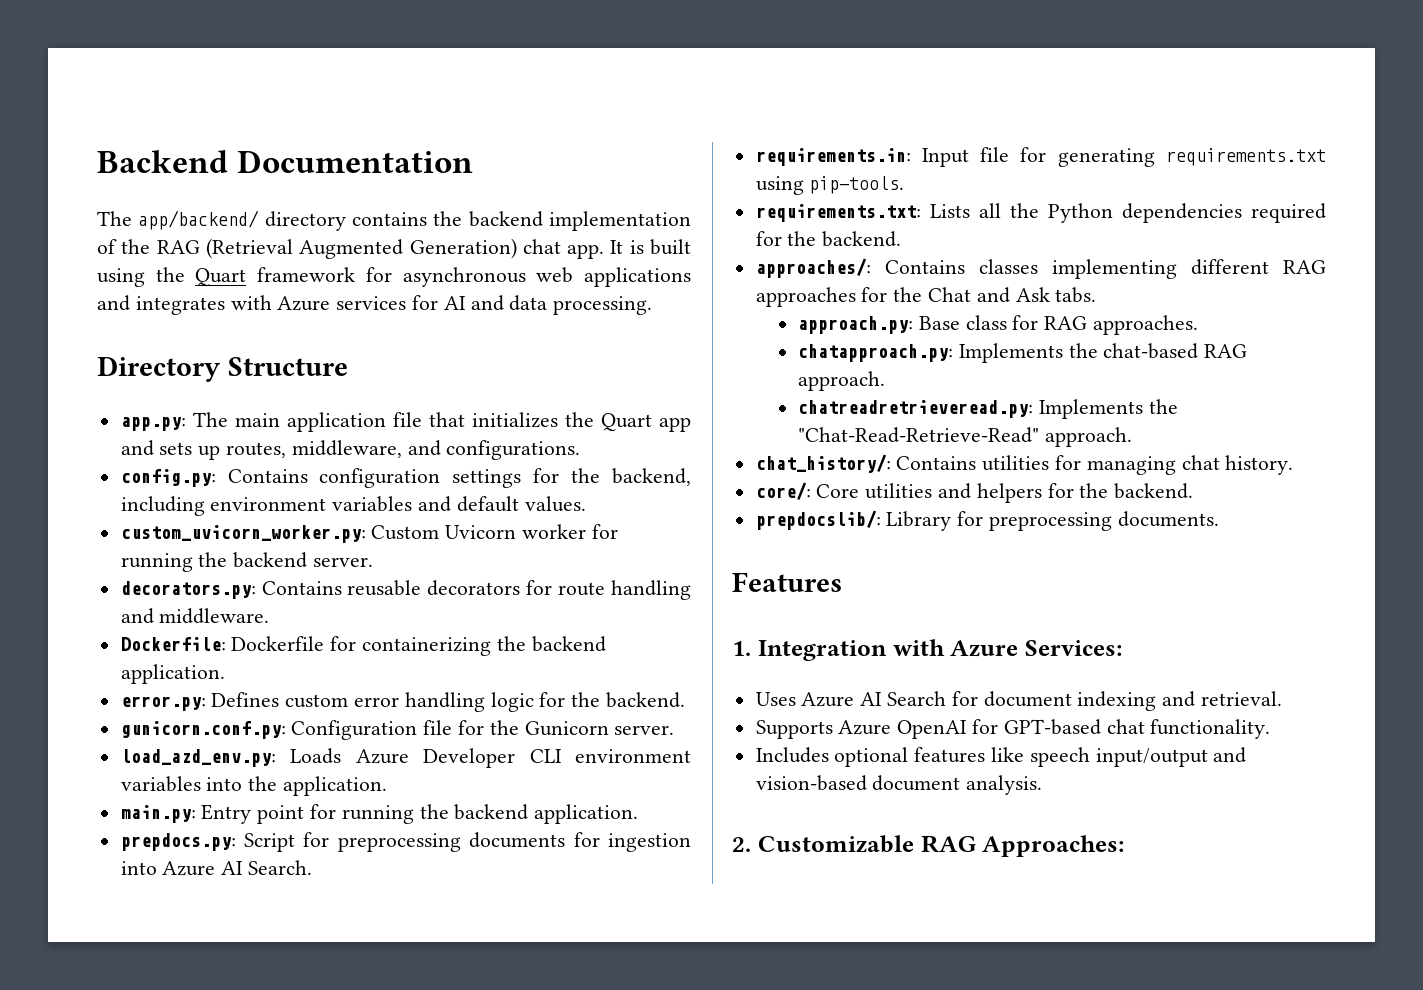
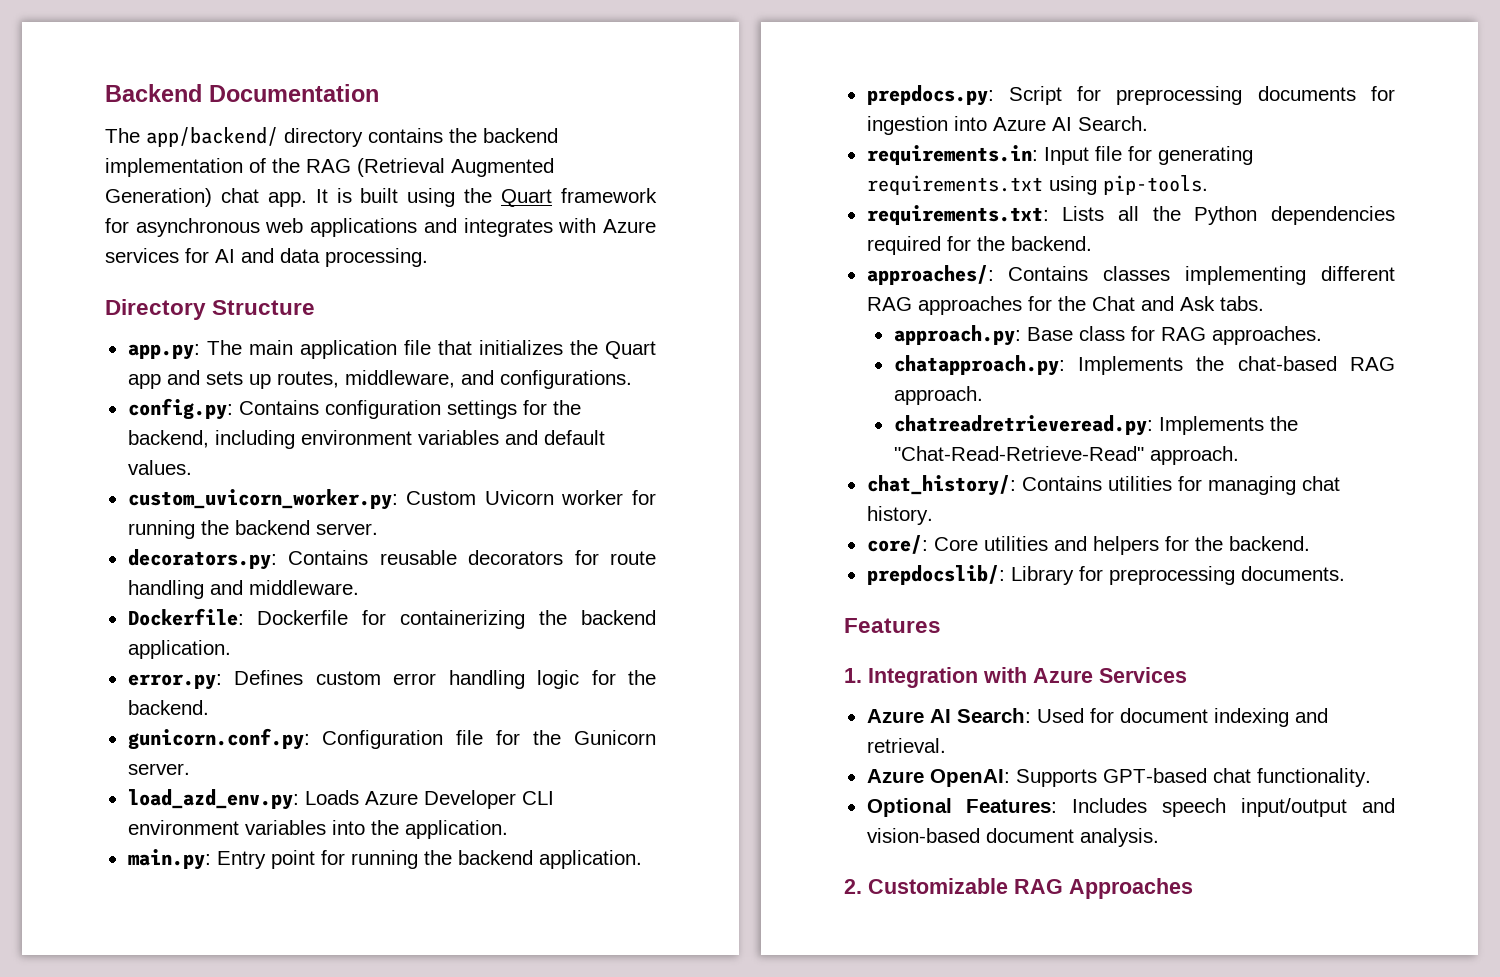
- 1. Integration with Azure Services:
- Uses Azure AI Search for document indexing and retrieval.
+ 1. Integration with Azure Services
+ Azure AI Search: Used for document indexing and retrieval.
- Supports Azure OpenAI for GPT-based chat functionality.
+ Azure OpenAI: Supports GPT-based chat functionality.
- Includes optional features like speech input/output and vision-based document analysis.
+ Optional Features: Includes speech input/output and vision-based document analysis.
- 2. Customizable RAG Approaches:
+ 2. Customizable RAG Approaches

